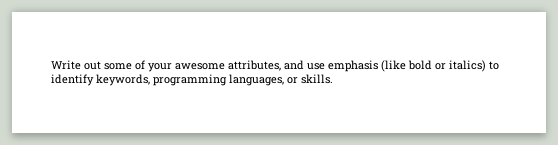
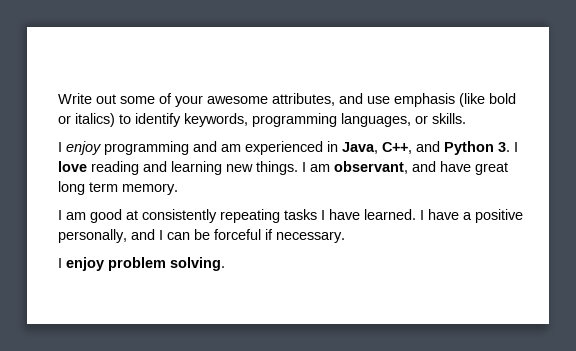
+ I enjoy programming and am experienced in Java, C++, and Python 3. I love reading and learning new things. I am observant, and have great long term memory.
+ I am good at consistently repeating tasks I have learned. I have a positive personally, and I can be forceful if necessary.
+ I enjoy problem solving.

